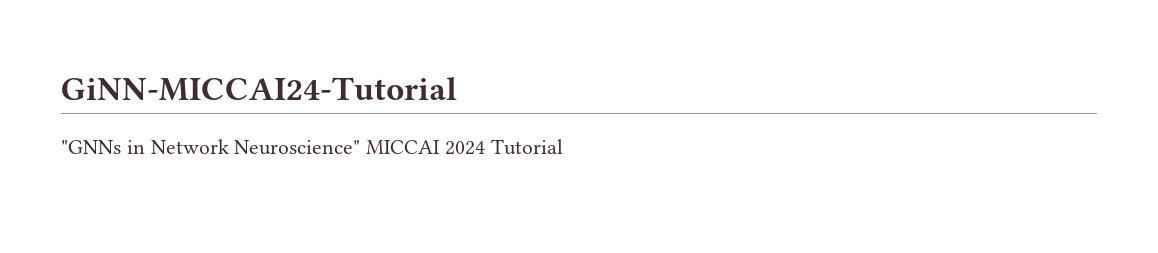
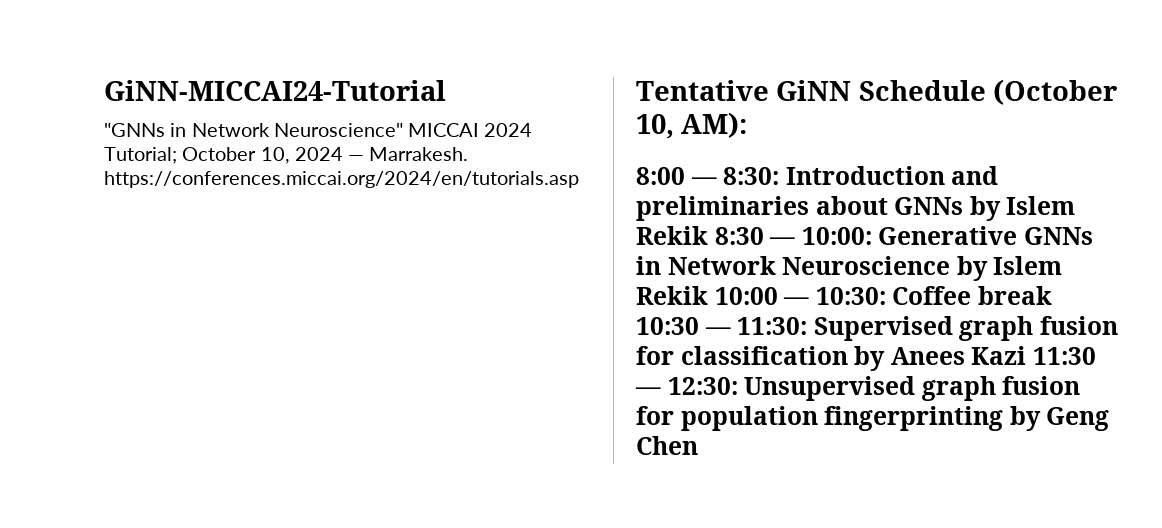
- "GNNs in Network Neuroscience" MICCAI 2024 Tutorial
+ "GNNs in Network Neuroscience" MICCAI 2024 Tutorial; October 10, 2024 — Marrakesh. https://conferences.miccai.org/2024/en/tutorials.asp
+ Tentative GiNN Schedule (October 10, AM):
+ 8:00 — 8:30: Introduction and preliminaries about GNNs by Islem Rekik 8:30 — 10:00: Generative GNNs in Network Neuroscience by Islem Rekik 10:00 — 10:30: Coffee break 10:30 — 11:30: Supervised graph fusion for classification by Anees Kazi 11:30 — 12:30: Unsupervised graph fusion for population fingerprinting by Geng Chen

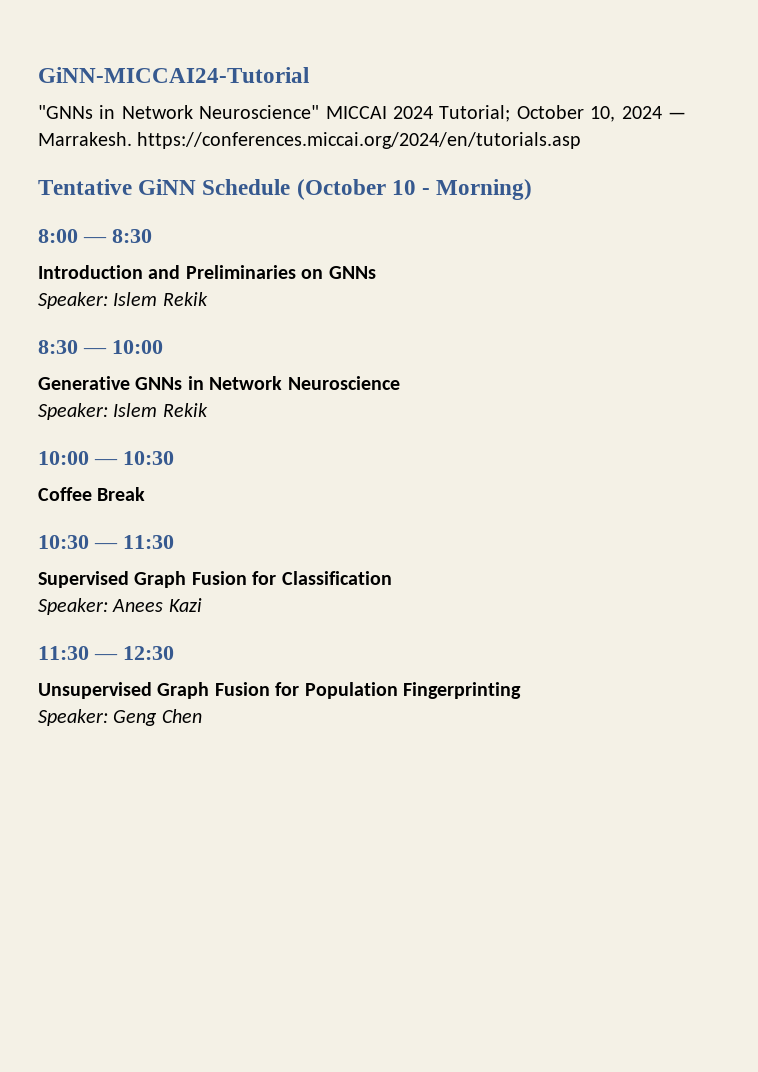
- Tentative GiNN Schedule (October 10, AM):
+ Tentative GiNN Schedule (October 10 - Morning)
- 8:00 — 8:30: Introduction and preliminaries about GNNs by Islem Rekik 8:30 — 10:00: Generative GNNs in Network Neuroscience by Islem Rekik 10:00 — 10:30: Coffee break 10:30 — 11:30: Supervised graph fusion for classification by Anees Kazi 11:30 — 12:30: Unsupervised graph fusion for population fingerprinting by Geng Chen
+ 8:00 — 8:30
+ Introduction and Preliminaries on GNNs
+ Speaker: Islem Rekik
+ 8:30 — 10:00
+ Generative GNNs in Network Neuroscience
+ Speaker: Islem Rekik
+ 10:00 — 10:30
+ Coffee Break
+ 10:30 — 11:30
+ Supervised Graph Fusion for Classification
+ Speaker: Anees Kazi
+ 11:30 — 12:30
+ Unsupervised Graph Fusion for Population Fingerprinting
+ Speaker: Geng Chen

